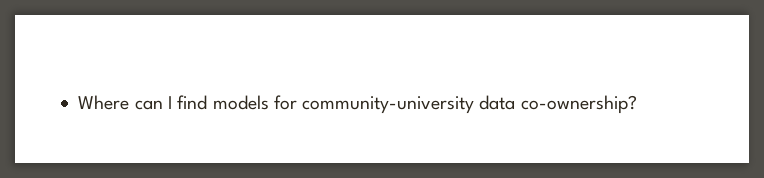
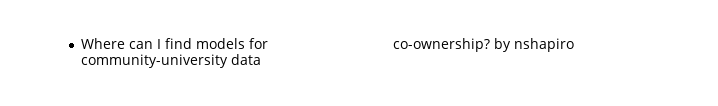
- Where can I find models for community-university data co-ownership?
+ Where can I find models for community-university data co-ownership? by nshapiro

